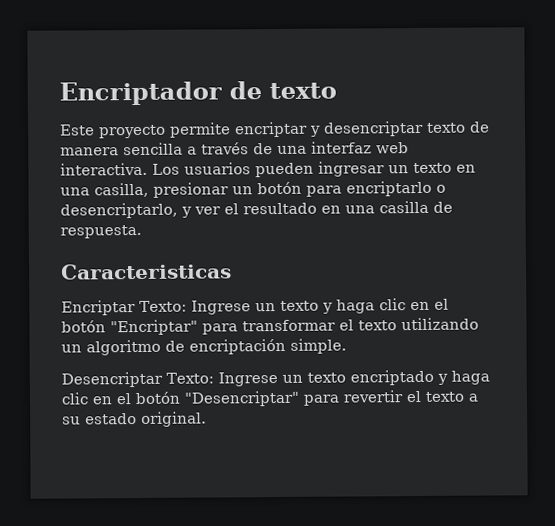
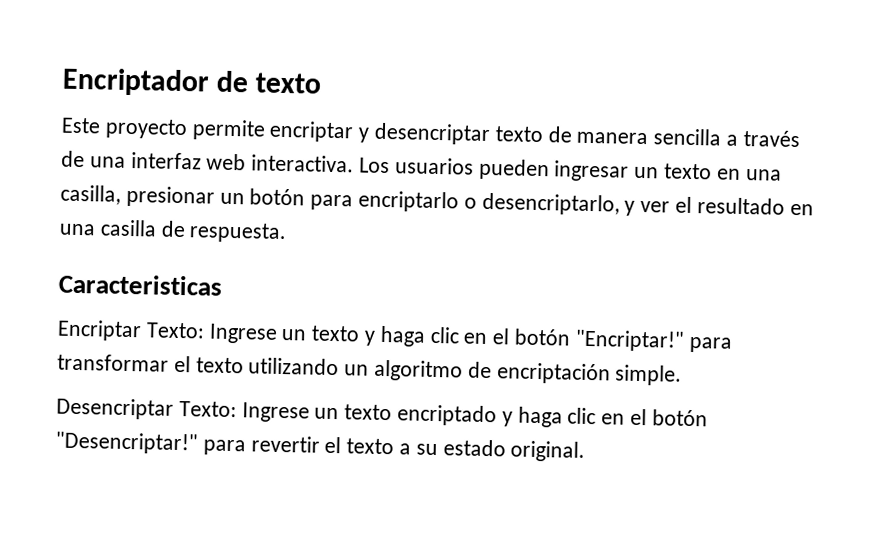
- Encriptar Texto: Ingrese un texto y haga clic en el botón "Encriptar" para transformar el texto utilizando un algoritmo de encriptación simple.
+ Encriptar Texto: Ingrese un texto y haga clic en el botón "Encriptar!" para transformar el texto utilizando un algoritmo de encriptación simple.
- Desencriptar Texto: Ingrese un texto encriptado y haga clic en el botón "Desencriptar" para revertir el texto a su estado original.
+ Desencriptar Texto: Ingrese un texto encriptado y haga clic en el botón "Desencriptar!" para revertir el texto a su estado original.

